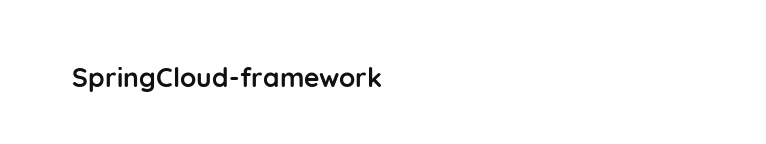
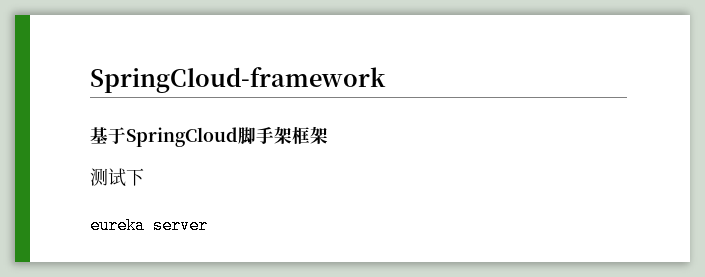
+ 基于SpringCloud脚手架框架
+ 测试下
+ eureka server

